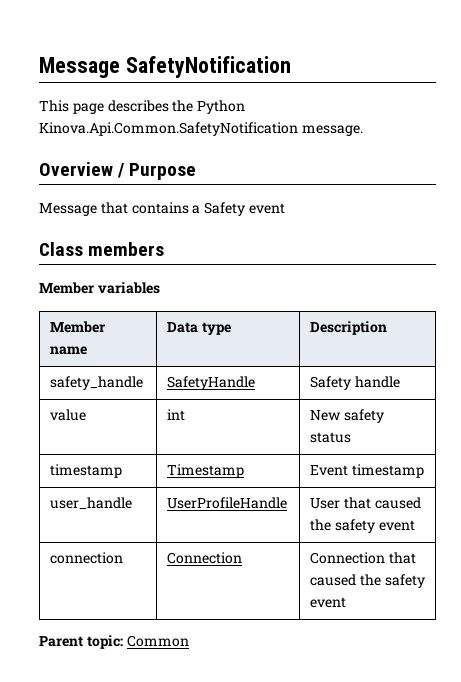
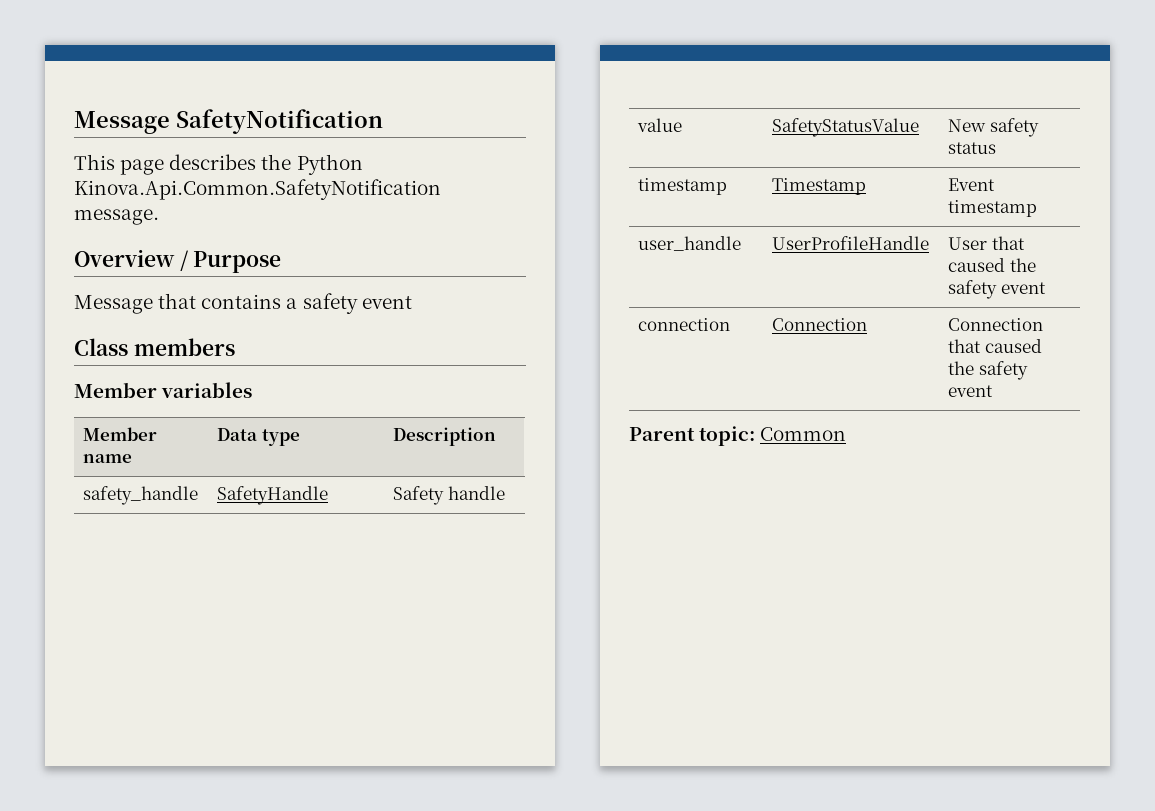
- Message that contains a Safety event
+ Message that contains a safety event
- value | int | New safety status
+ value | SafetyStatusValue | New safety status

